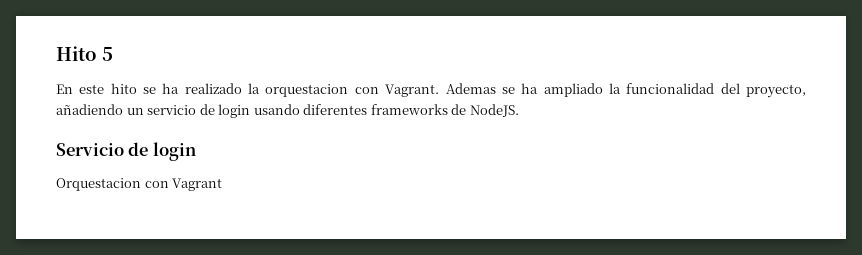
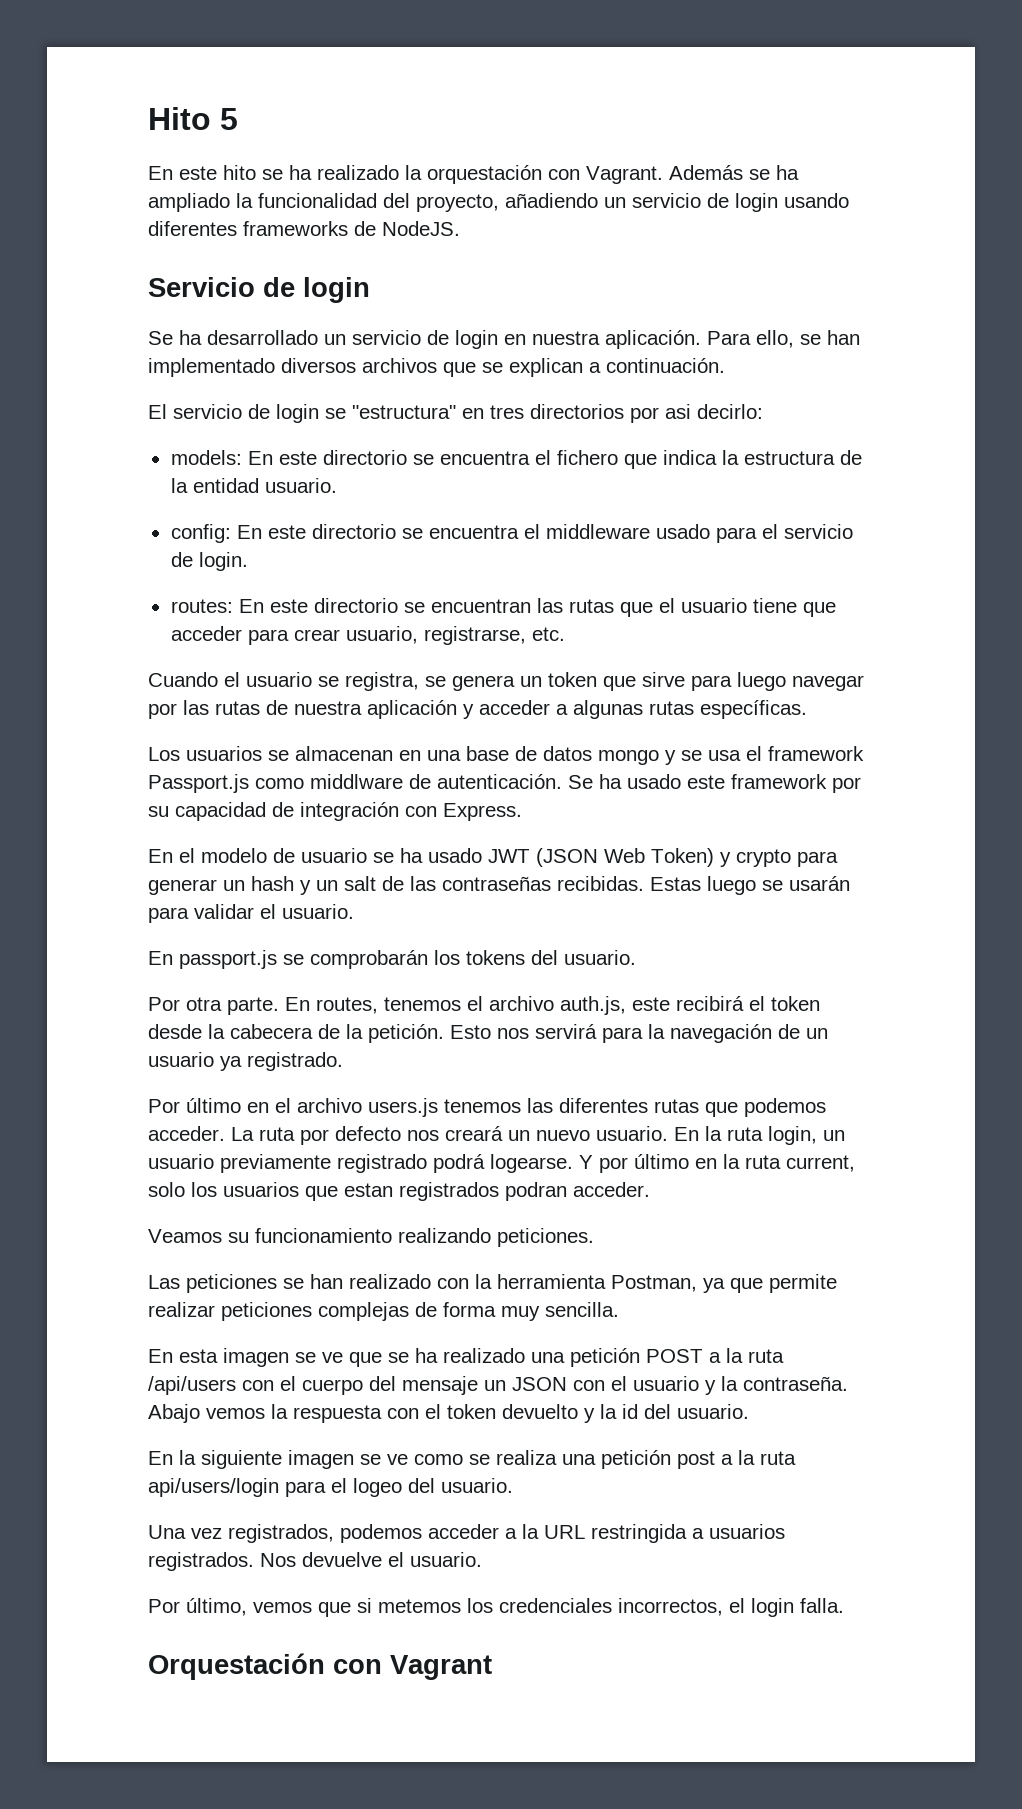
- En este hito se ha realizado la orquestacion con Vagrant.
+ En este hito se ha realizado la orquestación con Vagrant.
- Ademas se ha ampliado la funcionalidad del proyecto, añadiendo un servicio de login usando diferentes frameworks de NodeJS.
+ Además se ha ampliado la funcionalidad del proyecto, añadiendo un servicio de login usando diferentes frameworks de NodeJS.
- Orquestacion con Vagrant
+ Se ha desarrollado un servicio de login en nuestra aplicación. Para ello, se han implementado diversos archivos que se explican a continuación.
+ El servicio de login se "estructura" en tres directorios por asi decirlo:
+ models: En este directorio se encuentra el fichero que indica la estructura de la entidad usuario.
+ config: En este directorio se encuentra el middleware usado para el servicio de login.
+ routes: En este directorio se encuentran las rutas que el usuario tiene que acceder para crear usuario, registrarse, etc.
+ Cuando el usuario se registra, se genera un token que sirve para luego navegar por las rutas de nuestra aplicación y acceder a algunas rutas específicas.
+ Los usuarios se almacenan en una base de datos mongo y se usa el framework Passport.js como middlware de autenticación. Se ha usado este framework por su capacidad de integración con Express.
+ En el modelo de usuario se ha usado JWT (JSON Web Token) y crypto para generar un hash y un salt de las contraseñas recibidas. Estas luego se usarán para validar el usuario.
+ En passport.js se comprobarán los tokens del usuario.
+ Por otra parte. En routes, tenemos el archivo auth.js, este recibirá el token desde la cabecera de la petición. Esto nos servirá para la navegación de un usuario ya registrado.
+ Por último en el archivo users.js tenemos las diferentes rutas que podemos acceder. La ruta por defecto nos creará un nuevo usuario. En la ruta login, un usuario previamente registrado podrá logearse. Y por último en la ruta current, solo los usuarios que estan registrados podran acceder.
+ Veamos su funcionamiento realizando peticiones.
+ Las peticiones se han realizado con la herramienta Postman, ya que permite realizar peticiones complejas de forma muy sencilla.
+ En esta imagen se ve que se ha realizado una petición POST a la ruta /api/users con el cuerpo del mensaje un JSON con el usuario y la contraseña. Abajo vemos la respuesta con el token devuelto y la id del usuario.
+ En la siguiente imagen se ve como se realiza una petición post a la ruta api/users/login para el logeo del usuario.
+ Una vez registrados, podemos acceder a la URL restringida a usuarios registrados. Nos devuelve el usuario.
+ Por último, vemos que si metemos los credenciales incorrectos, el login falla.
+ Orquestación con Vagrant

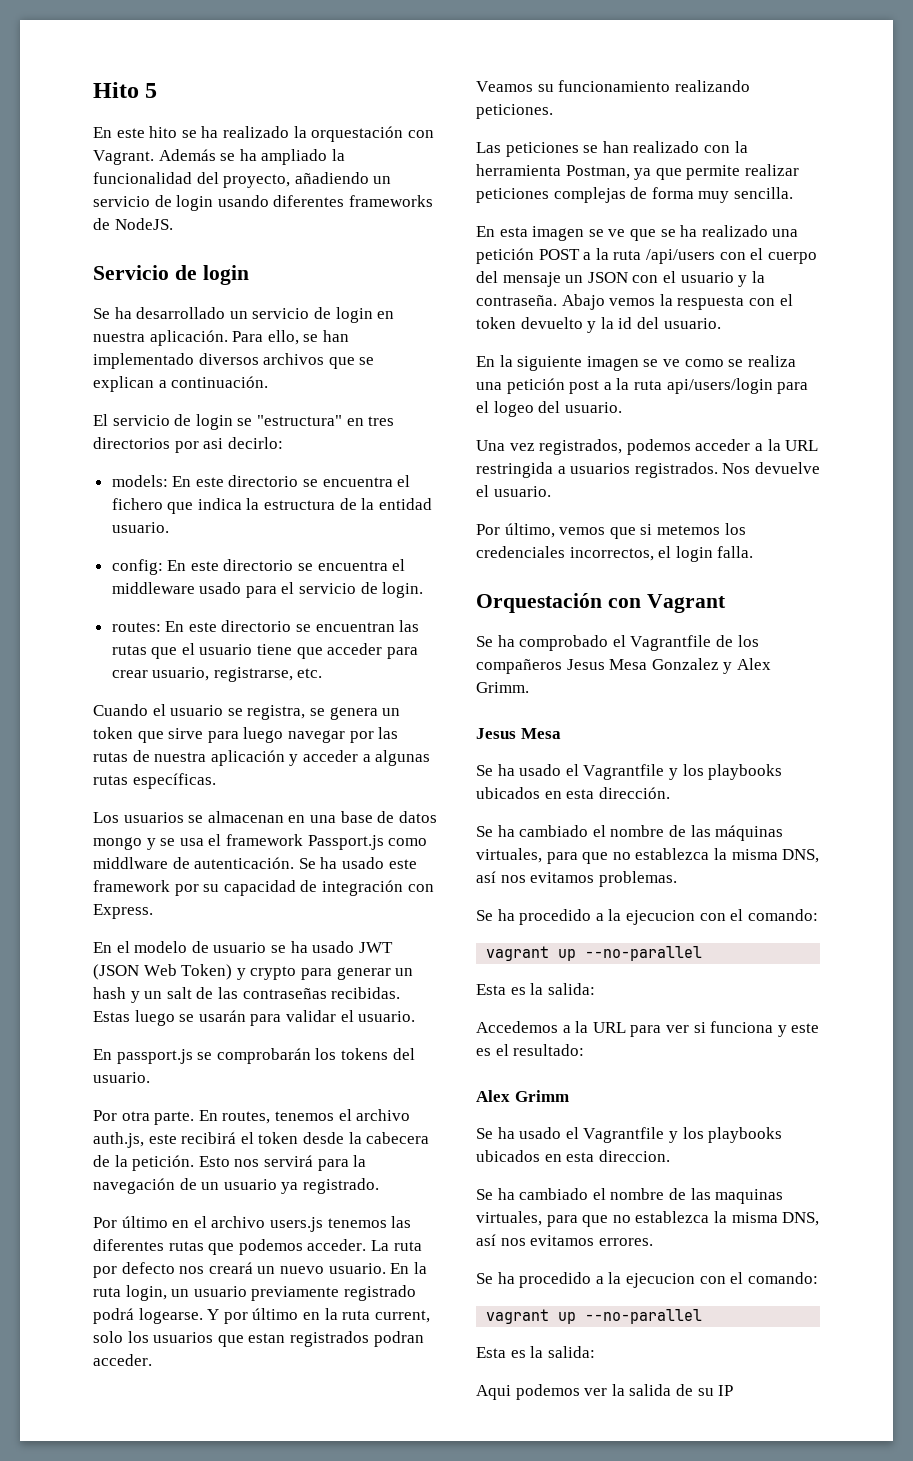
+ Se ha comprobado el Vagrantfile de los compañeros Jesus Mesa Gonzalez y Alex Grimm.
+ Jesus Mesa
+ Se ha usado el Vagrantfile y los playbooks ubicados en esta dirección.
+ Se ha cambiado el nombre de las máquinas virtuales, para que no establezca la misma DNS, así nos evitamos problemas.
+ Se ha procedido a la ejecucion con el comando:
+ vagrant up --no-parallel
+ Esta es la salida:
+ Accedemos a la URL para ver si funciona y este es el resultado:
+ Alex Grimm
+ Se ha usado el Vagrantfile y los playbooks ubicados en esta direccion.
+ Se ha cambiado el nombre de las maquinas virtuales, para que no establezca la misma DNS, así nos evitamos errores.
+ Se ha procedido a la ejecucion con el comando:
+ vagrant up --no-parallel
+ Esta es la salida:
+ Aqui podemos ver la salida de su IP

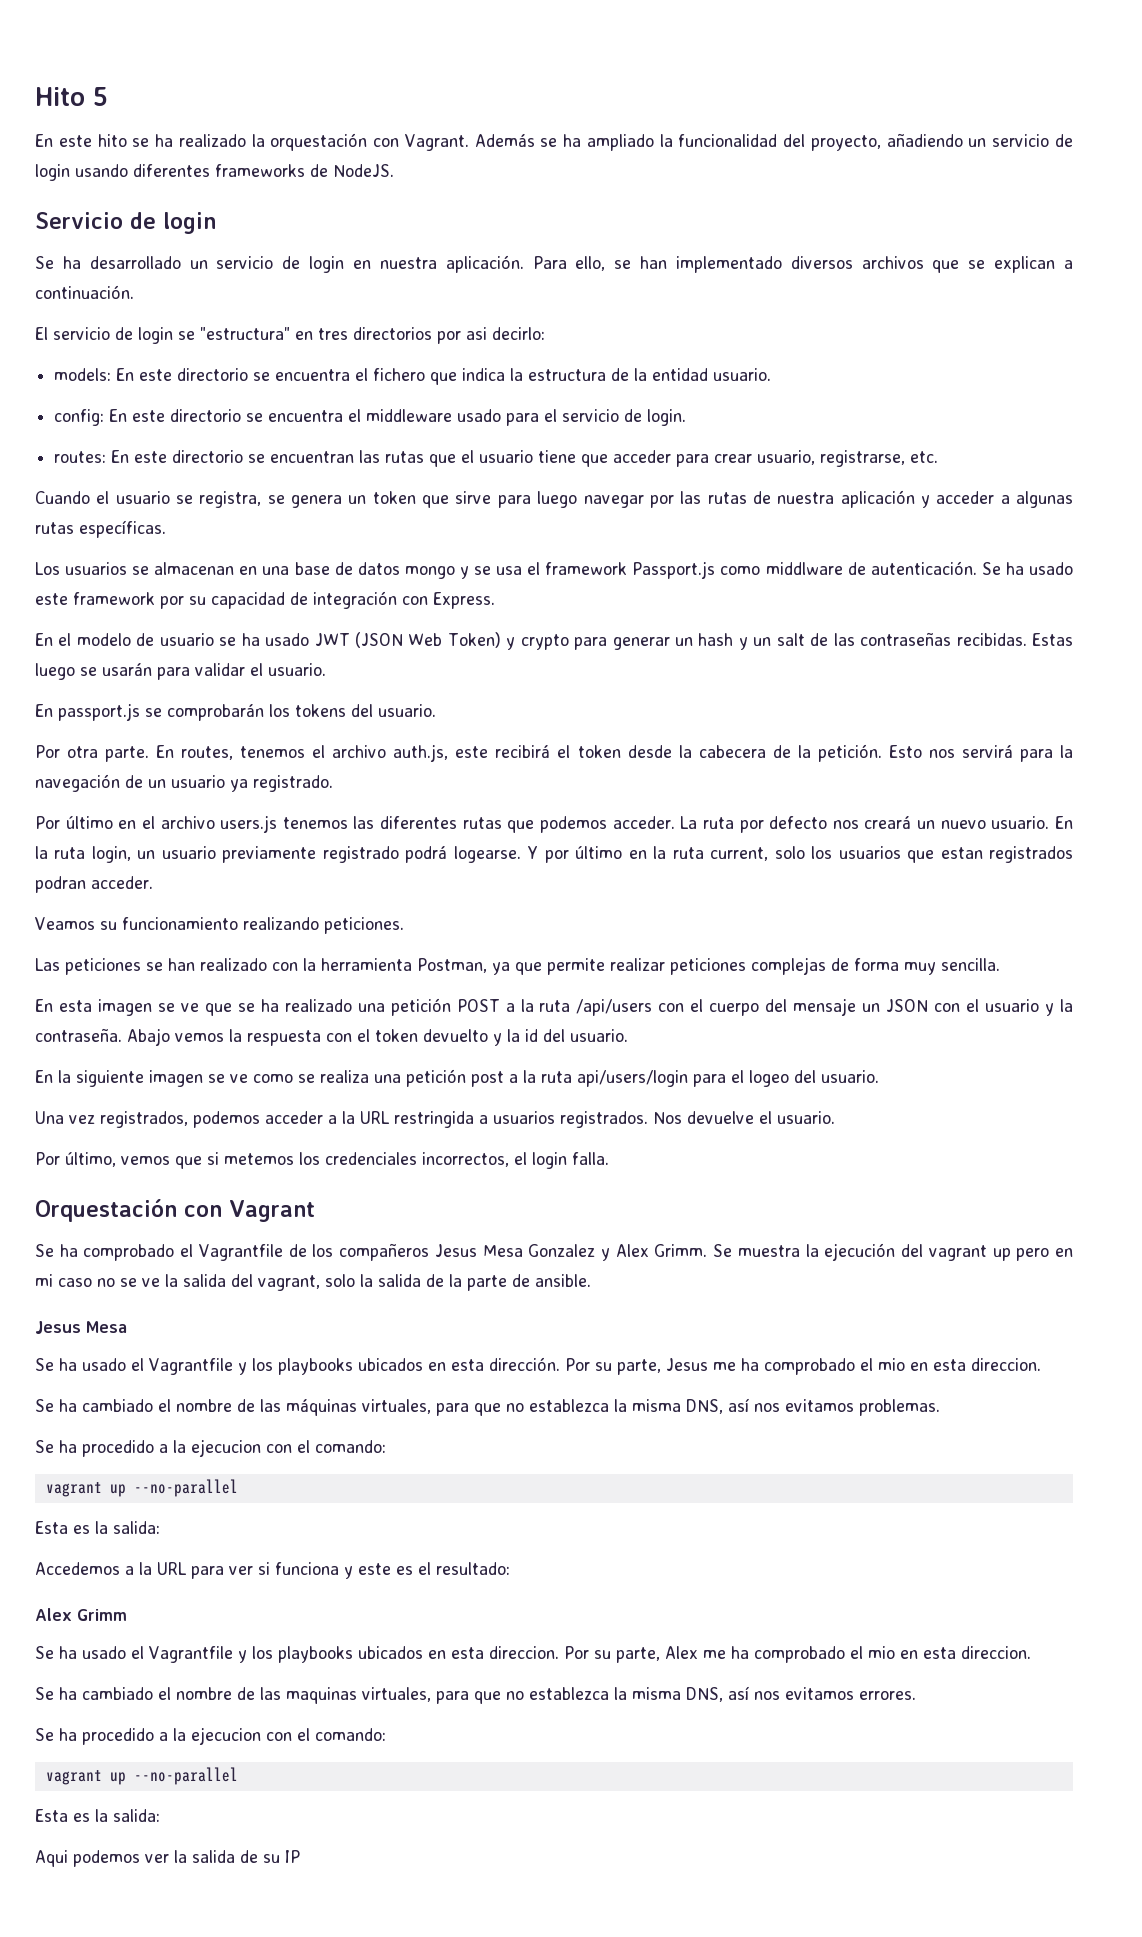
+ Se muestra la ejecución del vagrant up pero en mi caso no se ve la salida del vagrant, solo la salida de la parte de ansible.
+ Por su parte, Jesus me ha comprobado el mio en esta direccion.
+ Por su parte, Alex me ha comprobado el mio en esta direccion.

